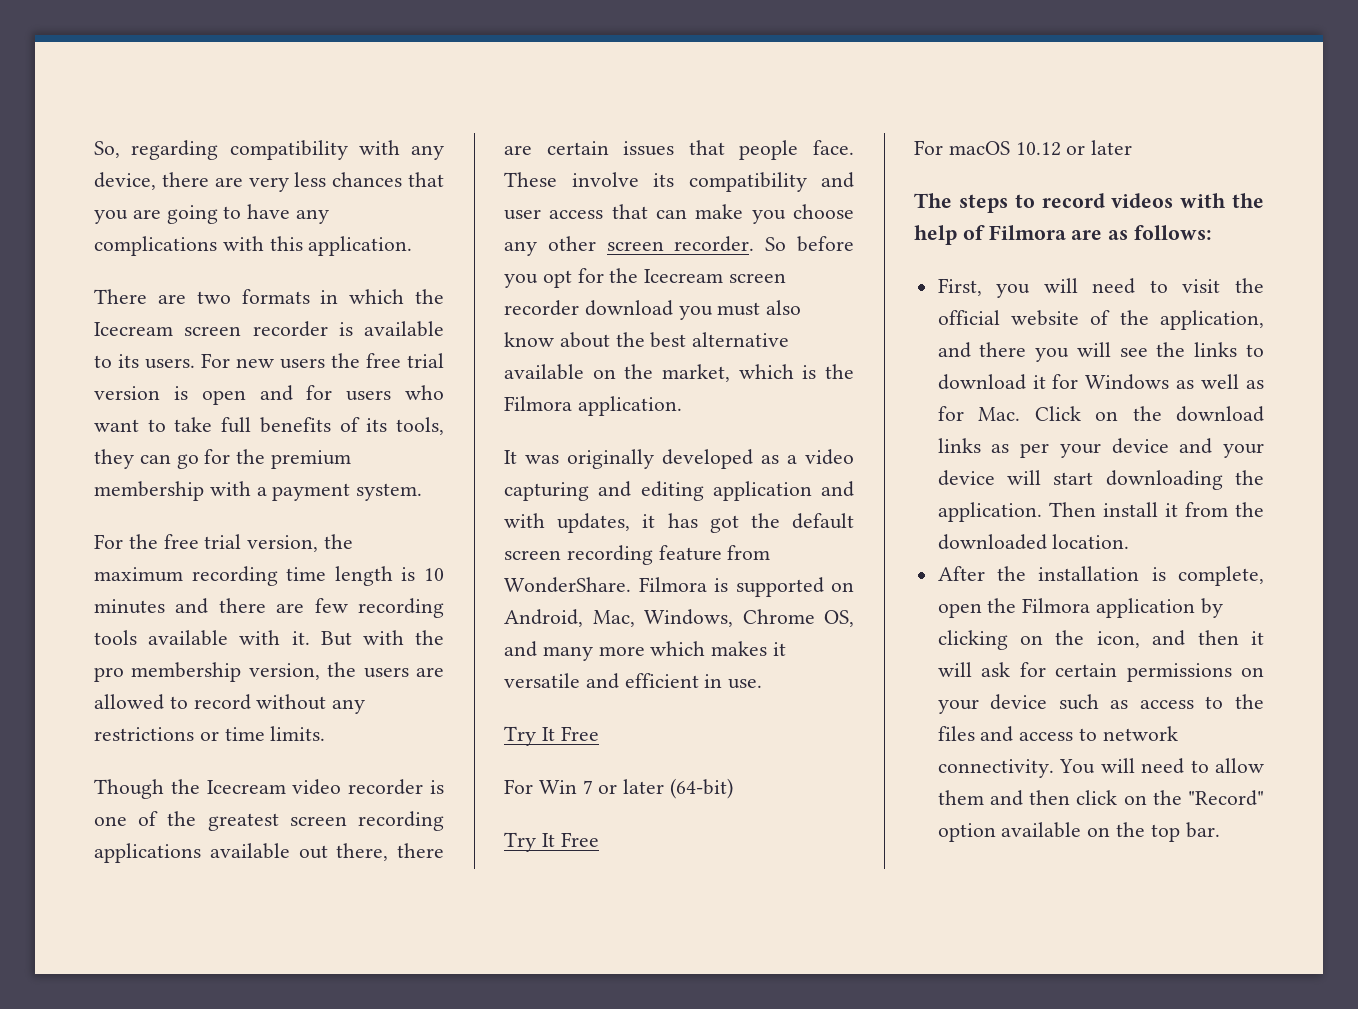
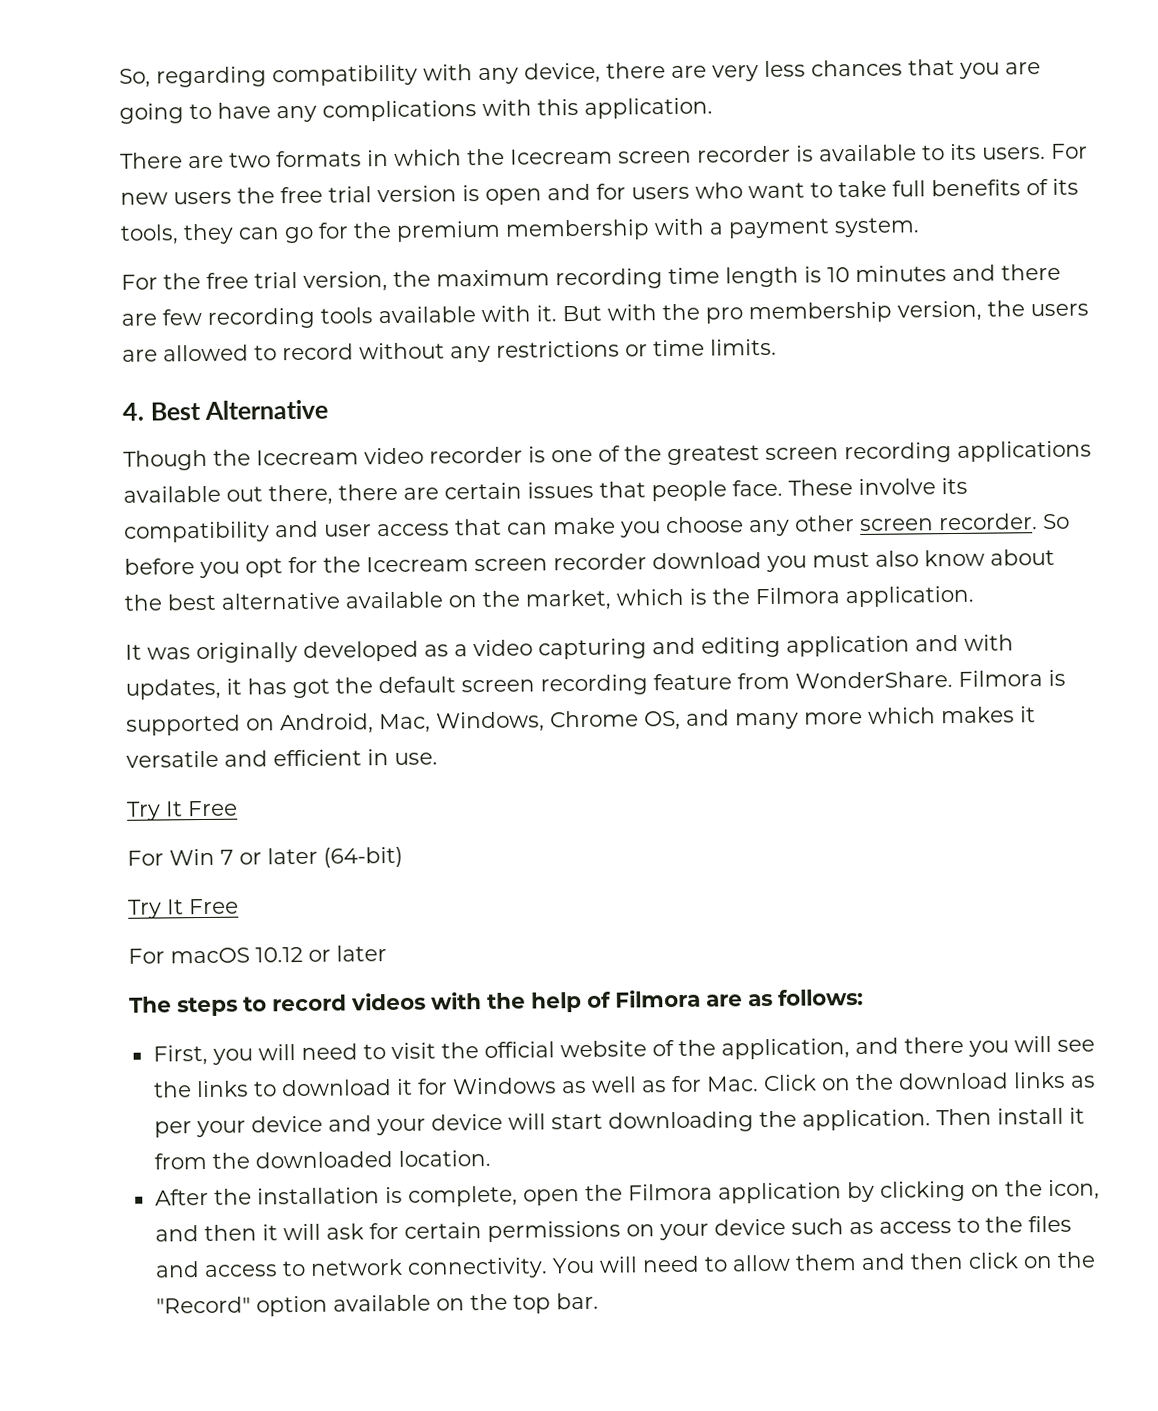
+ 4. Best Alternative

